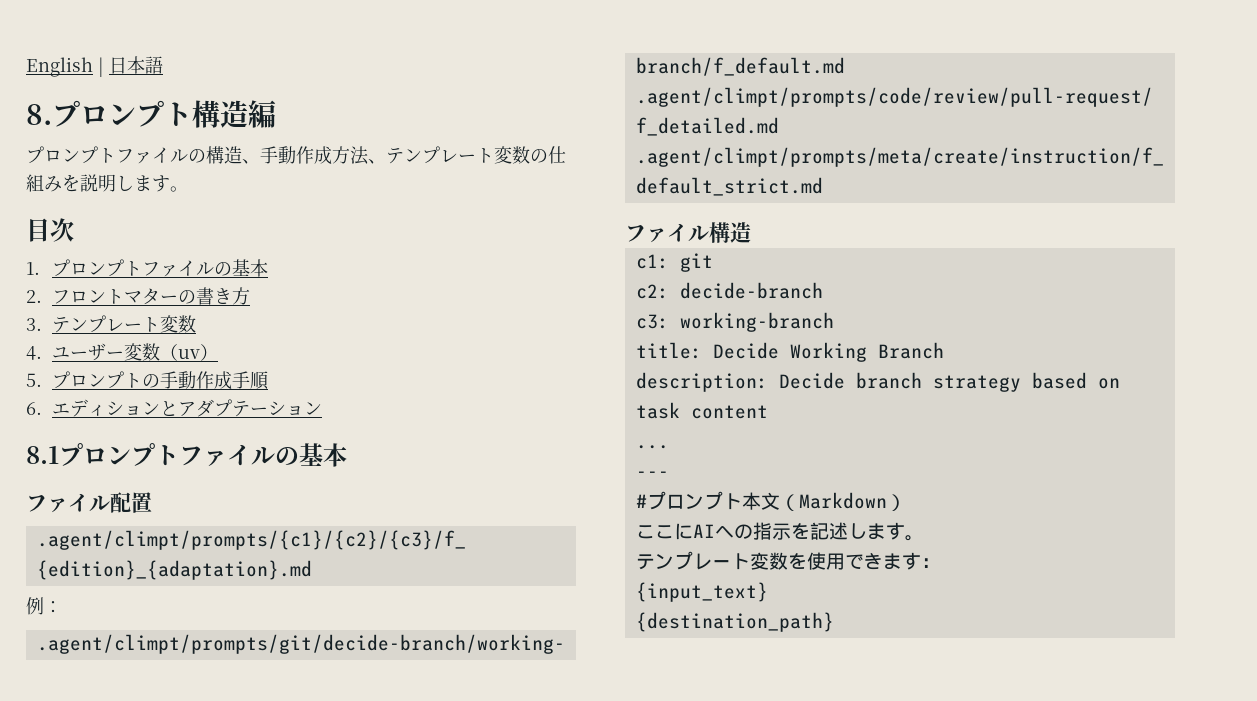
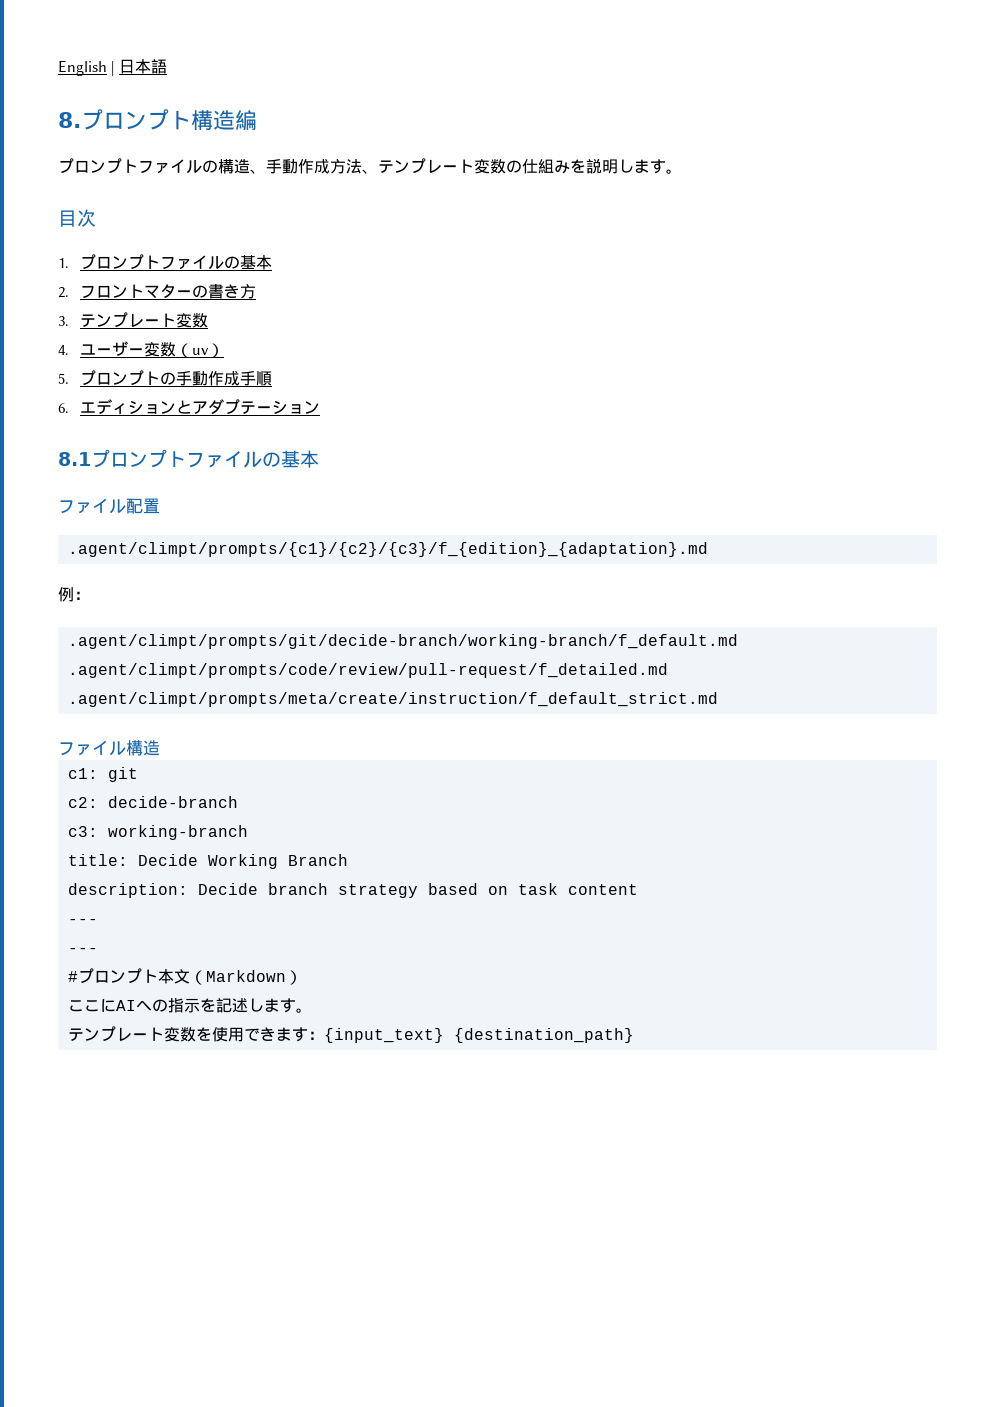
  description: Decide branch strategy based on task content
- ...
+ ---
- テンプレート変数を使用できます：
- {input_text}
- {destination_path}
+ テンプレート変数を使用できます：{input_text} {destination_path}

